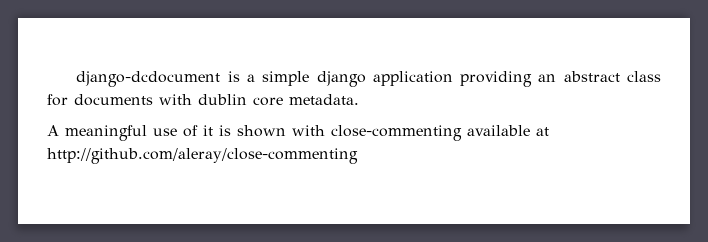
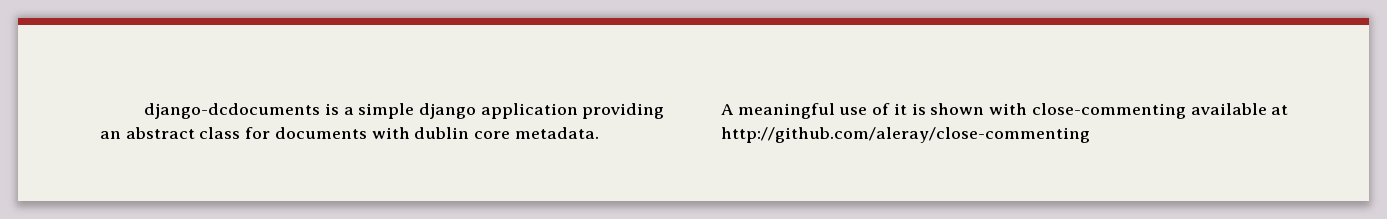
- django-dcdocument is a simple django application providing an abstract class for documents with dublin core metadata.
+ django-dcdocuments is a simple django application providing an abstract class for documents with dublin core metadata.

